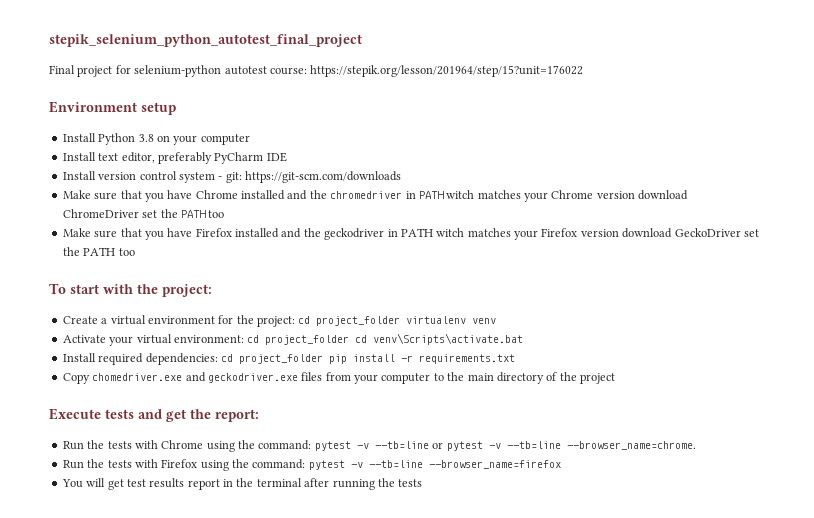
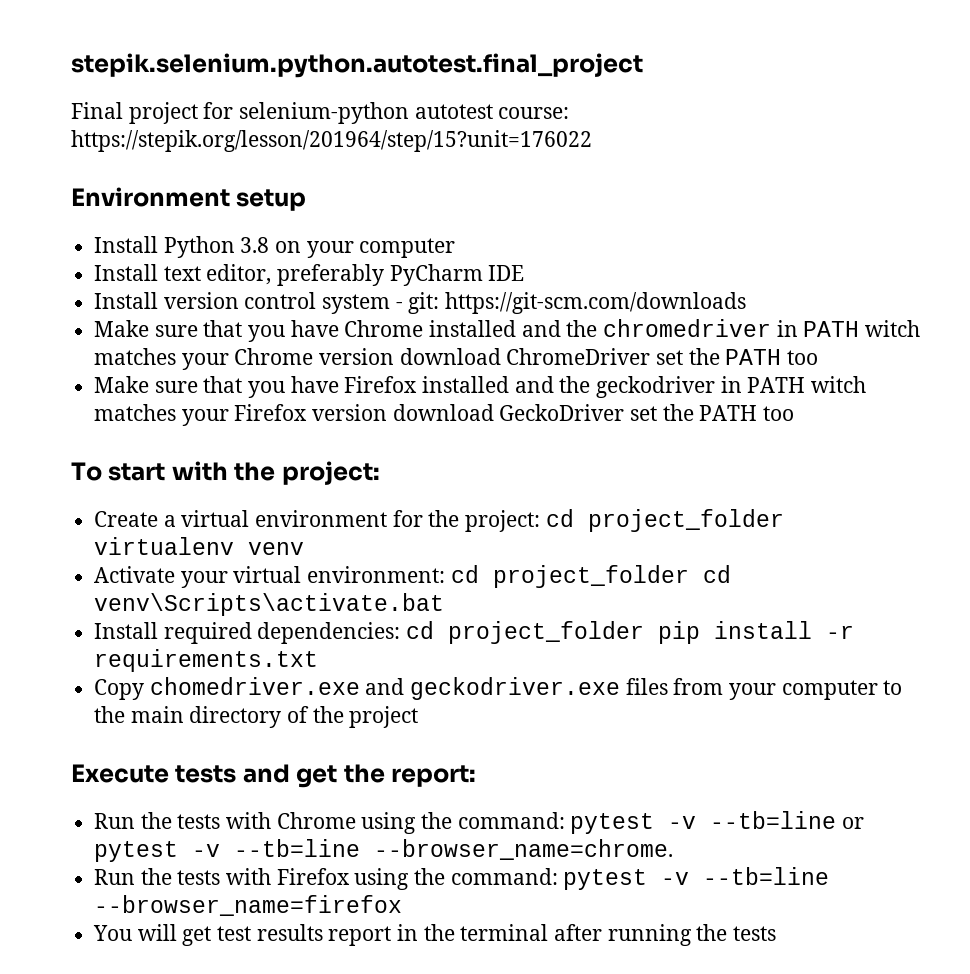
- stepik_selenium_python_autotest_final_project
+ stepik.selenium.python.autotest.final_project

